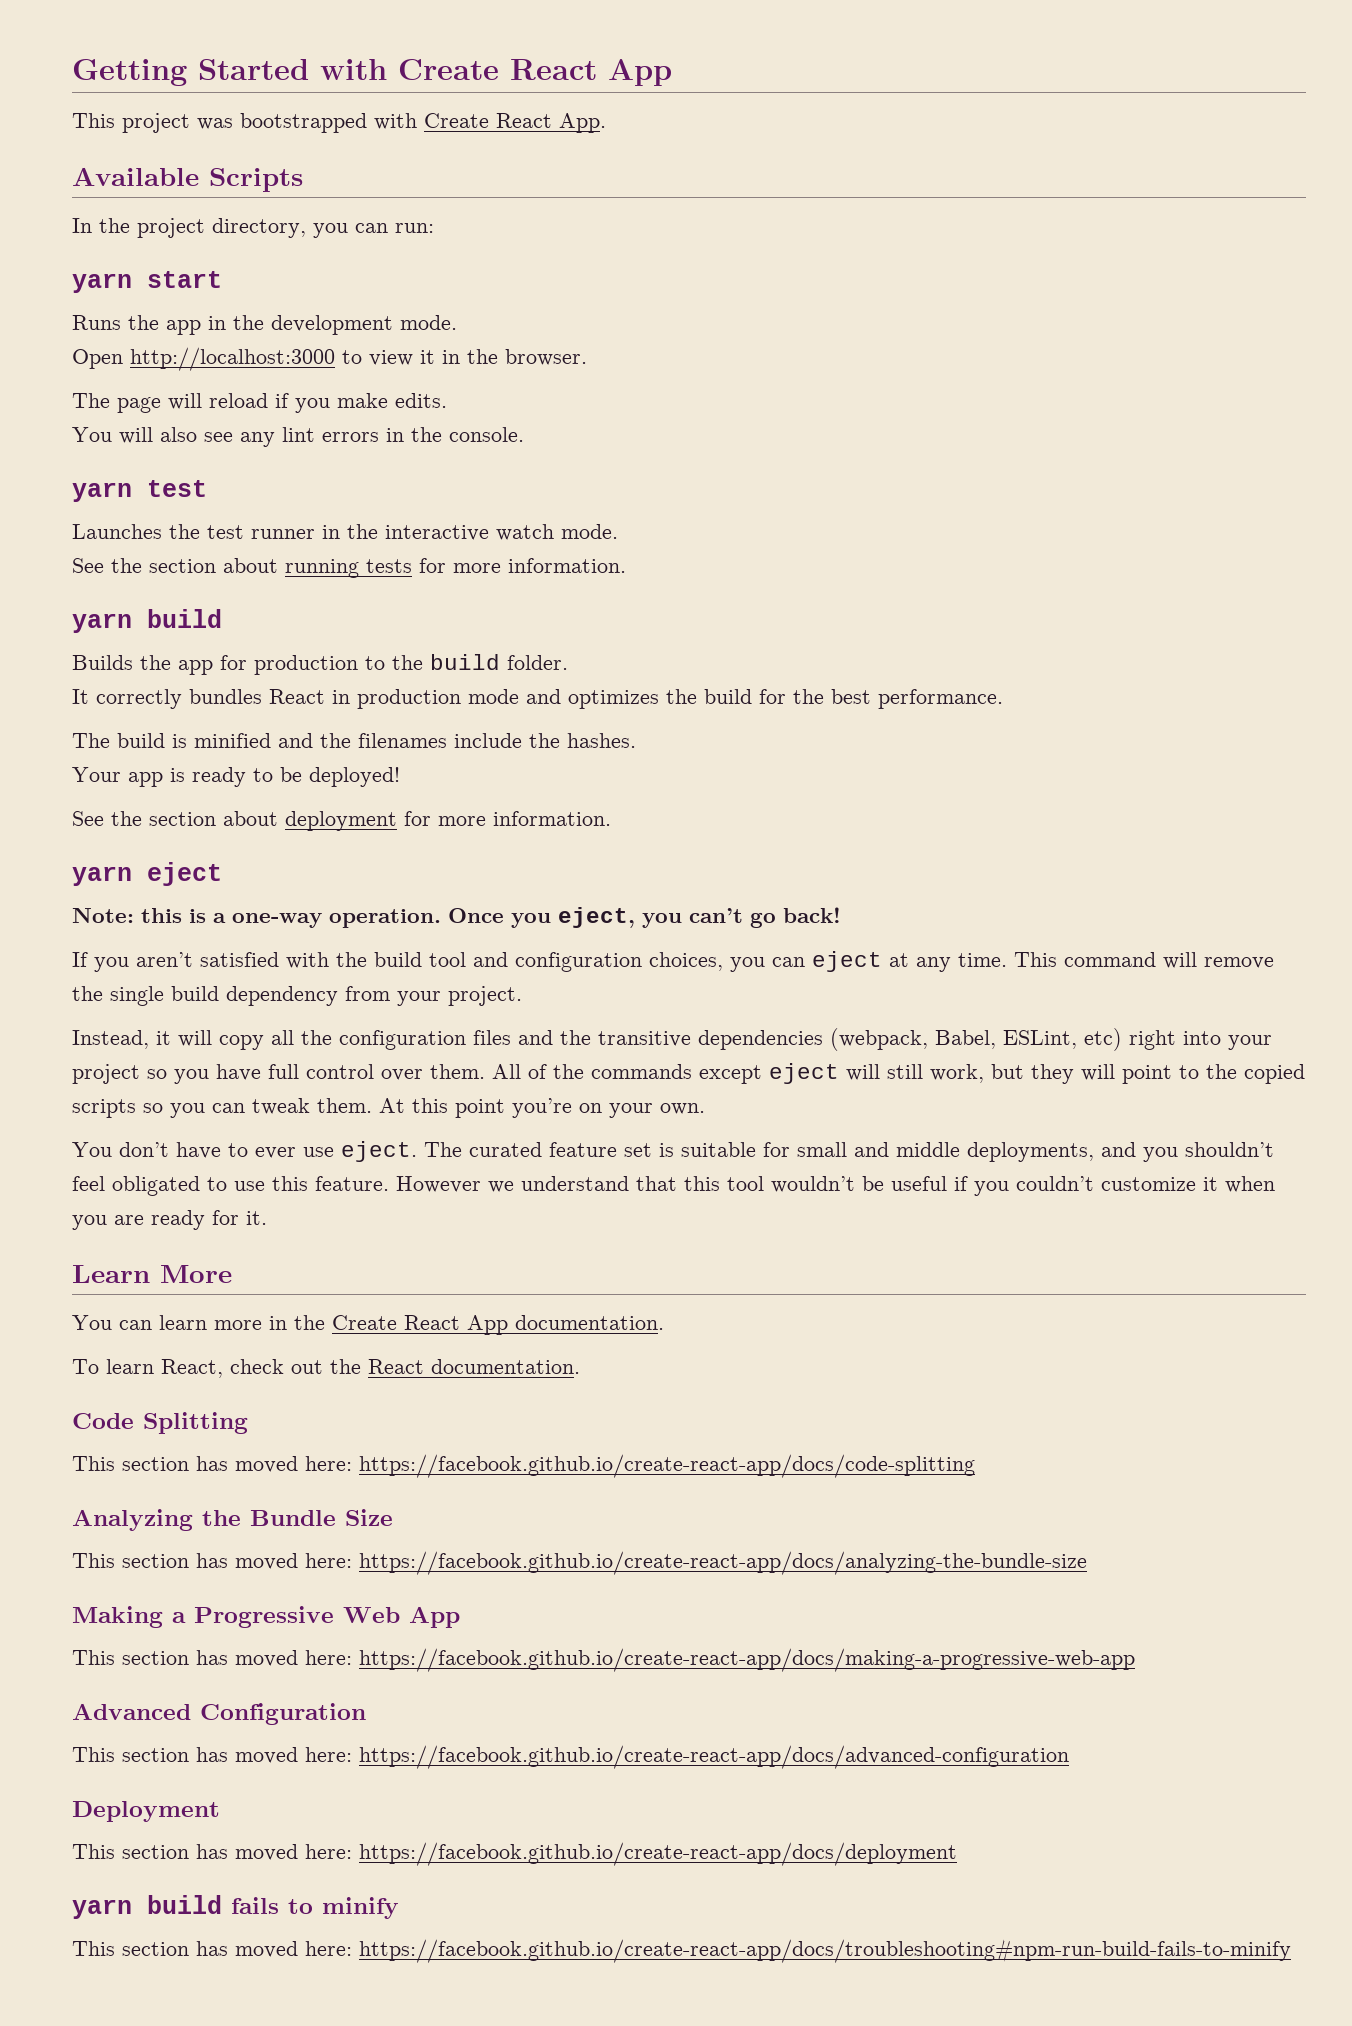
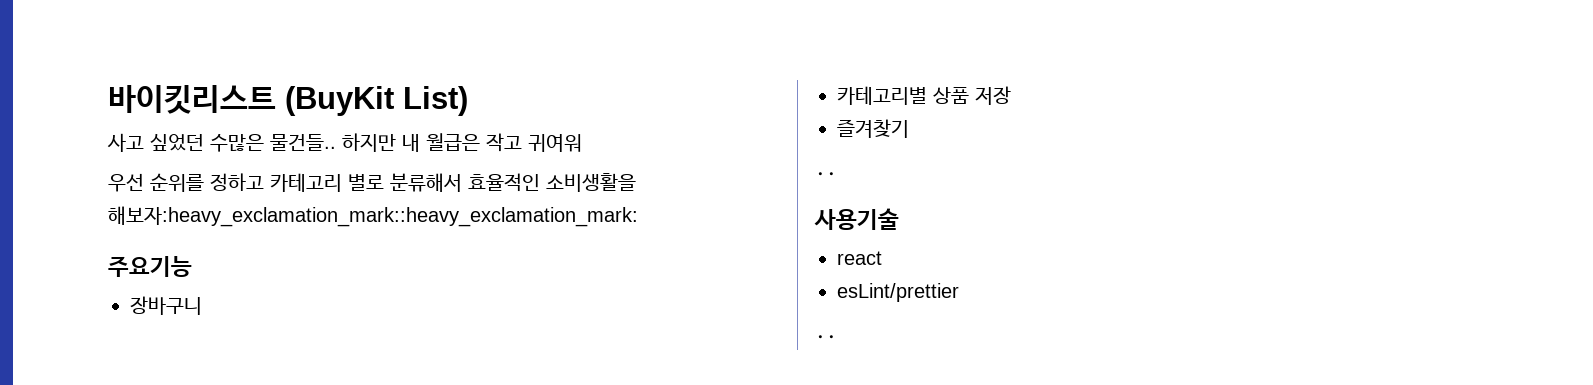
- Getting Started with Create React App
- This project was bootstrapped with Create React App.
- Available Scripts
- In the project directory, you can run:
- yarn start
- Runs the app in the development mode.
- Open http://localhost:3000 to view it in the browser.
- The page will reload if you make edits.
- You will also see any lint errors in the console.
- yarn test
- Launches the test runner in the interactive watch mode.
- See the section about running tests for more information.
- yarn build
- Builds the app for production to the build folder.
- It correctly bundles React in production mode and optimizes the build for the best performance.
- The build is minified and the filenames include the hashes.
- Your app is ready to be deployed!
- See the section about deployment for more information.
- yarn eject
- Note: this is a one-way operation. Once you eject, you can’t go back!
- If you aren’t satisfied with the build tool and configuration choices, you can eject at any time. This command will remove the single build dependency from your project.
- Instead, it will copy all the configuration files and the transitive dependencies (webpack, Babel, ESLint, etc) right into your project so you have full control over them. All of the commands except eject will still work, but they will point to the copied scripts so you can tweak them. At this point you’re on your own.
- You don’t have to ever use eject. The curated feature set is suitable for small and middle deployments, and you shouldn’t feel obligated to use this feature. However we understand that this tool wouldn’t be useful if you couldn’t customize it when you are ready for it.
- Learn More
- You can learn more in the Create React App documentation.
- To learn React, check out the React documentation.
- Code Splitting
- This section has moved here: https://facebook.github.io/create-react-app/docs/code-splitting
- Analyzing the Bundle Size
- This section has moved here: https://facebook.github.io/create-react-app/docs/analyzing-the-bundle-size
- Making a Progressive Web App
- This section has moved here: https://facebook.github.io/create-react-app/docs/making-a-progressive-web-app
- Advanced Configuration
- This section has moved here: https://facebook.github.io/create-react-app/docs/advanced-configuration
- Deployment
- This section has moved here: https://facebook.github.io/create-react-app/docs/deployment
- yarn build fails to minify
- This section has moved here: https://facebook.github.io/create-react-app/docs/troubleshooting#npm-run-build-fails-to-minify
+ 바이킷리스트 (BuyKit List)
+ 사고 싶었던 수많은 물건들.. 하지만 내 월급은 작고 귀여워
+ 우선 순위를 정하고 카테고리 별로 분류해서 효율적인 소비생활을 해보자:heavy_exclamation_mark::heavy_exclamation_mark:
+ 주요기능
+ 장바구니
+ 카테고리별 상품 저장
+ 즐겨찾기
+ ..
+ 사용기술
+ react
+ esLint/prettier
+ ..

